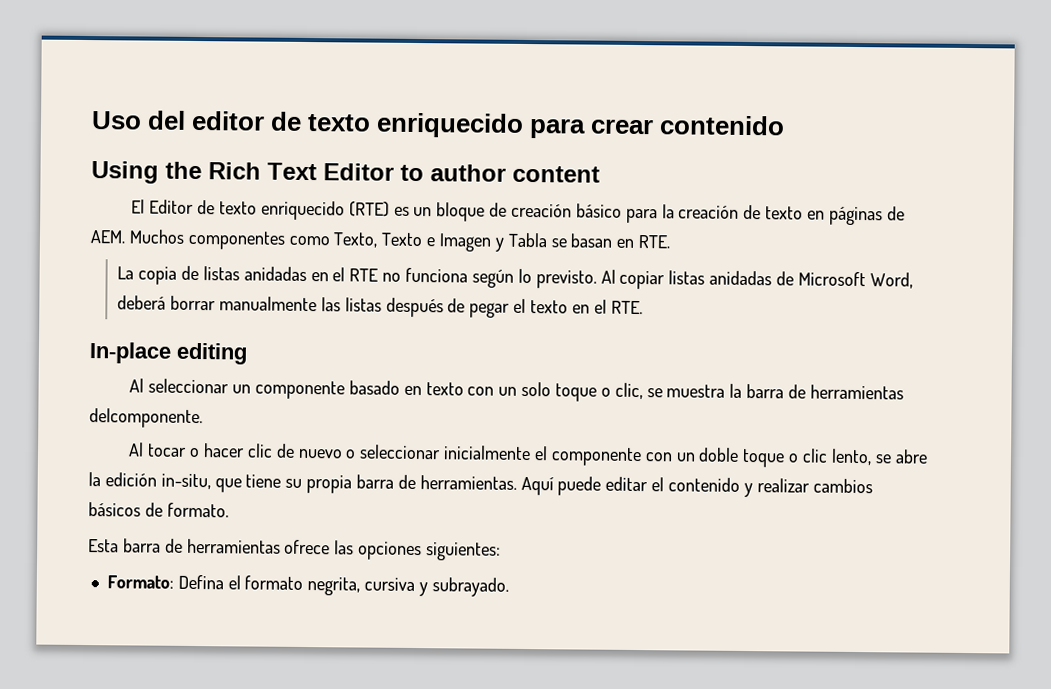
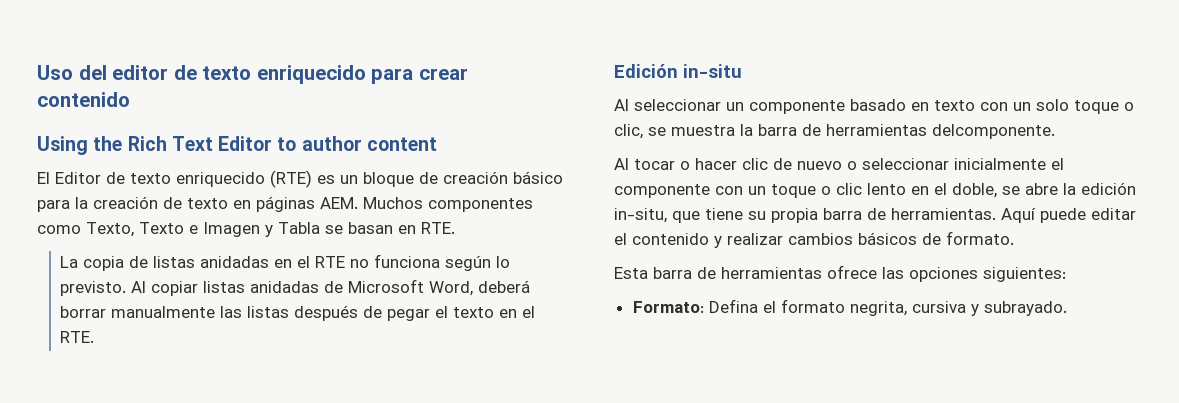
- El Editor de texto enriquecido (RTE) es un bloque de creación básico para la creación de texto en páginas de AEM. Muchos componentes como Texto, Texto e Imagen y Tabla se basan en RTE.
+ El Editor de texto enriquecido (RTE) es un bloque de creación básico para la creación de texto en páginas AEM. Muchos componentes como Texto, Texto e Imagen y Tabla se basan en RTE.
- In-place editing
+ Edición in-situ
- Al tocar o hacer clic de nuevo o seleccionar inicialmente el componente con un doble toque o clic lento, se abre la edición in-situ, que tiene su propia barra de herramientas.
+ Al tocar o hacer clic de nuevo o seleccionar inicialmente el componente con un toque o clic lento en el doble, se abre la edición in-situ, que tiene su propia barra de herramientas.

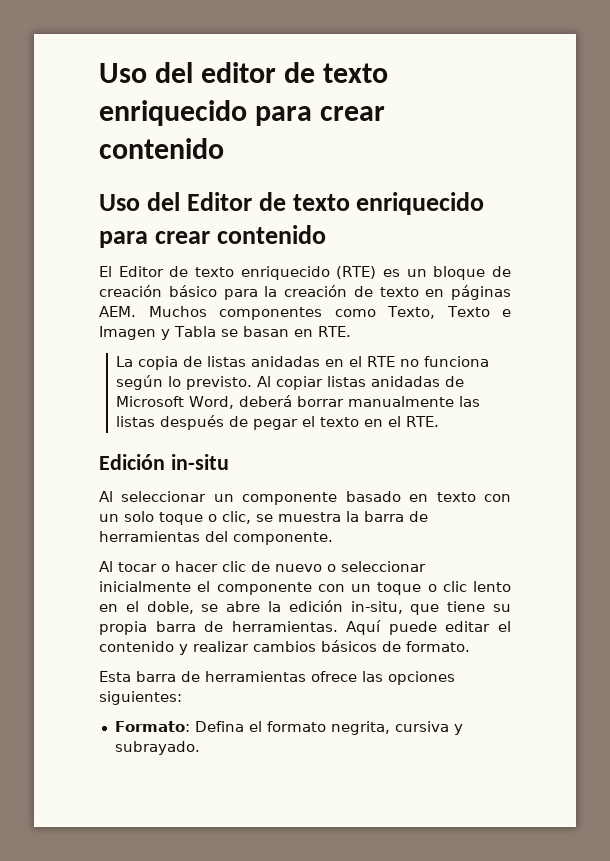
- Using the Rich Text Editor to author content
+ Uso del Editor de texto enriquecido para crear contenido
- Al seleccionar un componente basado en texto con un solo toque o clic, se muestra la barra de herramientas delcomponente.
+ Al seleccionar un componente basado en texto con un solo toque o clic, se muestra la barra de herramientas del componente.

